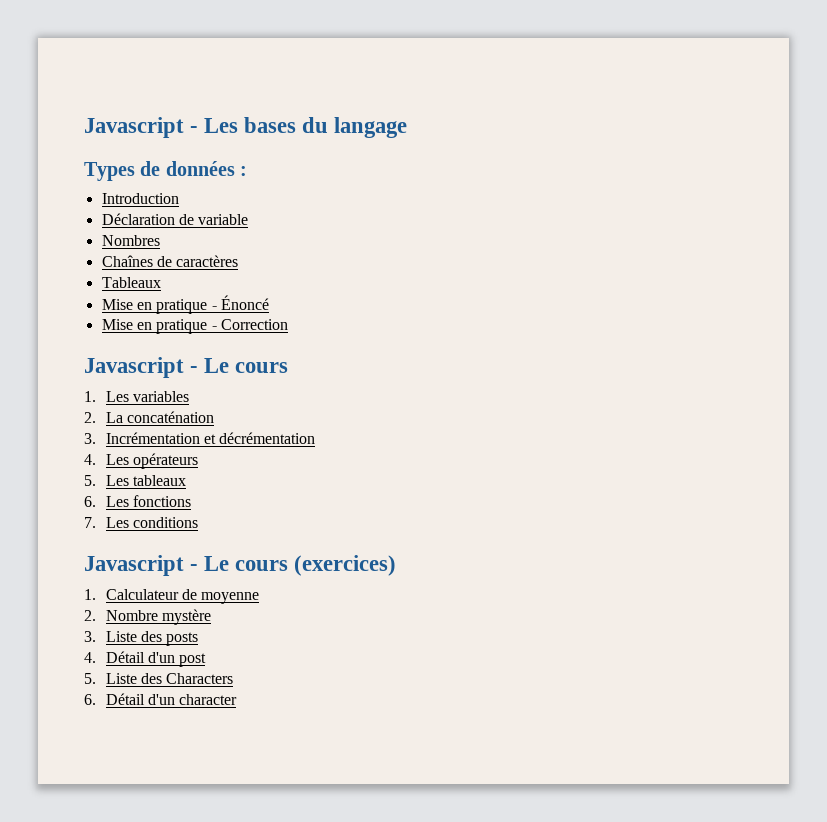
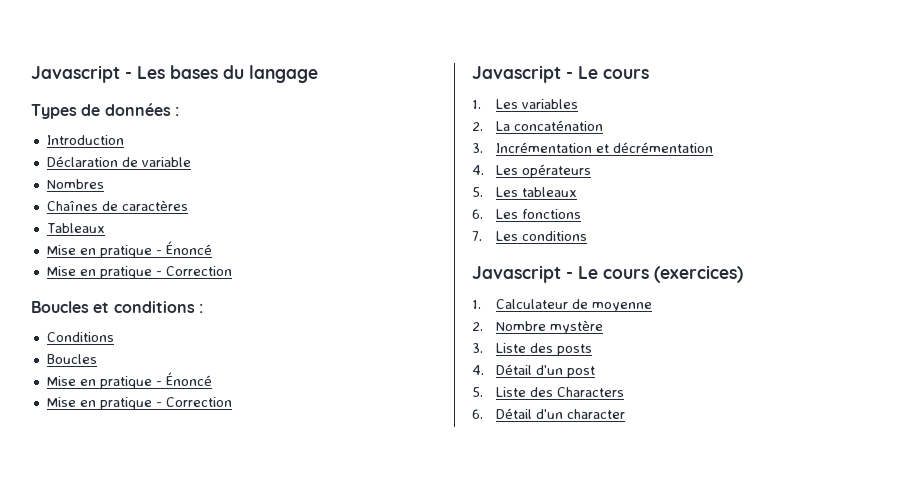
+ Boucles et conditions :
+ Conditions
+ Boucles
+ Mise en pratique - Énoncé
+ Mise en pratique - Correction

